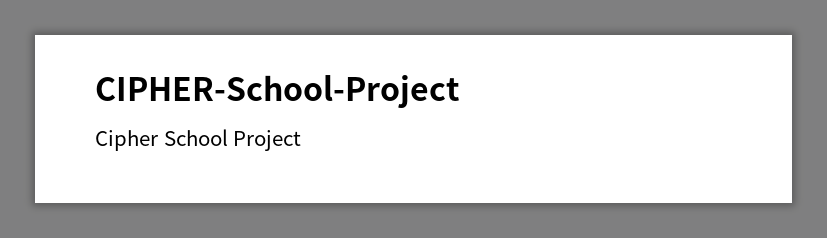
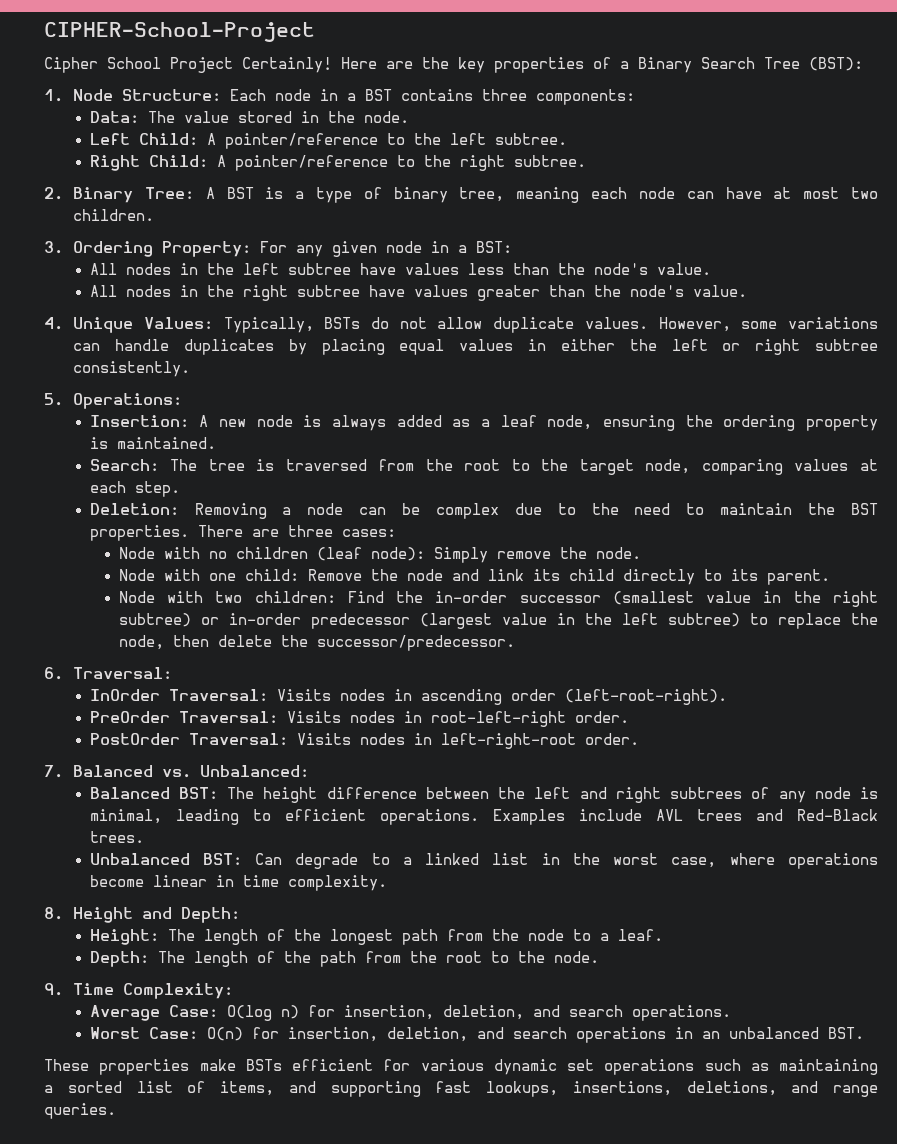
- Cipher School Project
+ Cipher School Project Certainly! Here are the key properties of a Binary Search Tree (BST):
+ 1. Node Structure: Each node in a BST contains three components:
+ Data: The value stored in the node.
+ Left Child: A pointer/reference to the left subtree.
+ Right Child: A pointer/reference to the right subtree.
+ 2. Binary Tree: A BST is a type of binary tree, meaning each node can have at most two children.
+ 3. Ordering Property: For any given node in a BST:
+ All nodes in the left subtree have values less than the node's value.
+ All nodes in the right subtree have values greater than the node's value.
+ 4. Unique Values: Typically, BSTs do not allow duplicate values. However, some variations can handle duplicates by placing equal values in either the left or right subtree consistently.
+ 5. Operations:
+ Insertion: A new node is always added as a leaf node, ensuring the ordering property is maintained.
+ Search: The tree is traversed from the root to the target node, comparing values at each step.
+ Deletion: Removing a node can be complex due to the need to maintain the BST properties. There are three cases:
+ Node with no children (leaf node): Simply remove the node.
+ Node with one child: Remove the node and link its child directly to its parent.
+ Node with two children: Find the in-order successor (smallest value in the right subtree) or in-order predecessor (largest value in the left subtree) to replace the node, then delete the successor/predecessor.
+ 6. Traversal:
+ InOrder Traversal: Visits nodes in ascending order (left-root-right).
+ PreOrder Traversal: Visits nodes in root-left-right order.
+ PostOrder Traversal: Visits nodes in left-right-root order.
+ 7. Balanced vs. Unbalanced:
+ Balanced BST: The height difference between the left and right subtrees of any node is minimal, leading to efficient operations. Examples include AVL trees and Red-Black trees.
+ Unbalanced BST: Can degrade to a linked list in the worst case, where operations become linear in time complexity.
+ 8. Height and Depth:
+ Height: The length of the longest path from the node to a leaf.
+ Depth: The length of the path from the root to the node.
+ 9. Time Complexity:
+ Average Case: O(log n) for insertion, deletion, and search operations.
+ Worst Case: O(n) for insertion, deletion, and search operations in an unbalanced BST.
+ These properties make BSTs efficient for various dynamic set operations such as maintaining a sorted list of items, and supporting fast lookups, insertions, deletions, and range queries.

